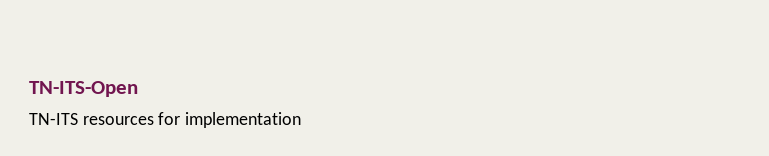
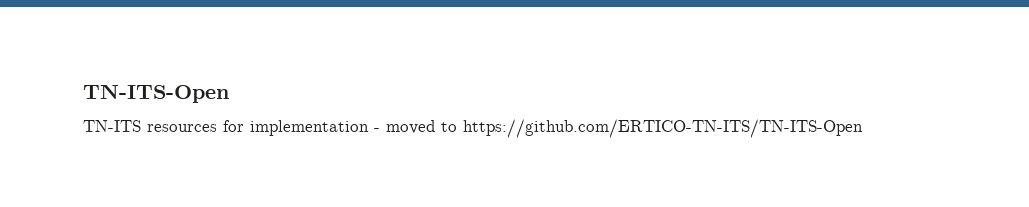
- TN-ITS resources for implementation
+ TN-ITS resources for implementation - moved to https://github.com/ERTICO-TN-ITS/TN-ITS-Open

